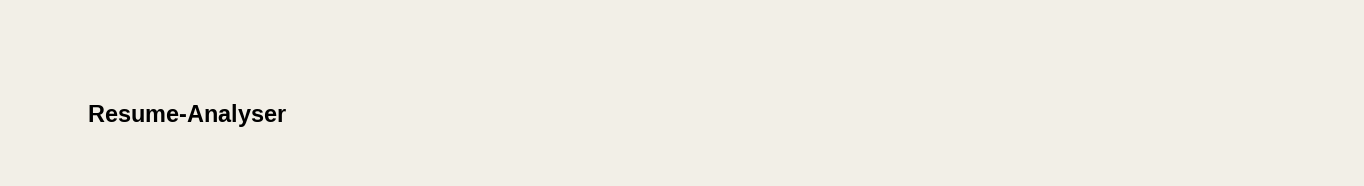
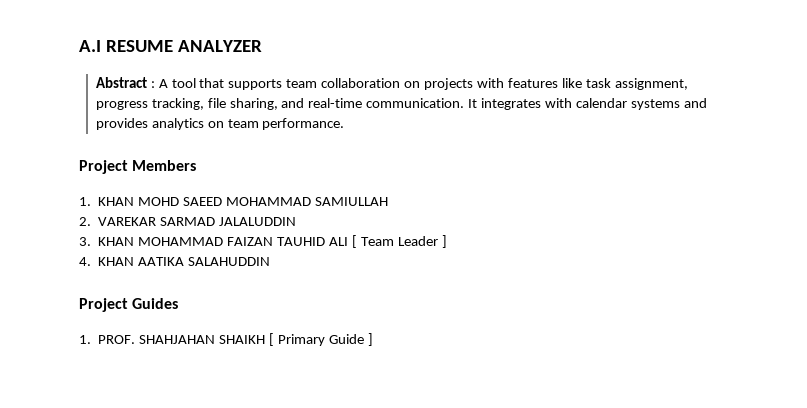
- Resume-Analyser
+ A.I RESUME ANALYZER
+ Abstract : A tool that supports team collaboration on projects with features like task assignment, progress tracking, file sharing, and real-time communication. It integrates with calendar systems and provides analytics on team performance.
+ Project Members
+ 1. KHAN MOHD SAEED MOHAMMAD SAMIULLAH
+ 2. VAREKAR SARMAD JALALUDDIN
+ 3. KHAN MOHAMMAD FAIZAN TAUHID ALI [ Team Leader ]
+ 4. KHAN AATIKA SALAHUDDIN
+ Project Guides
+ 1. PROF. SHAHJAHAN SHAIKH [ Primary Guide ]

